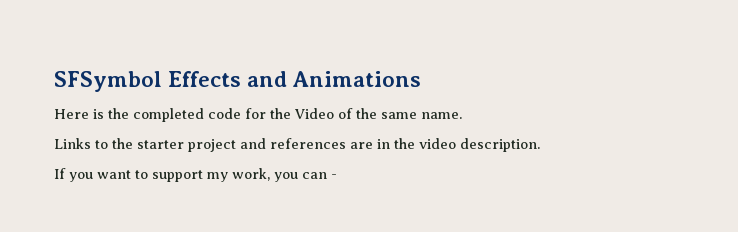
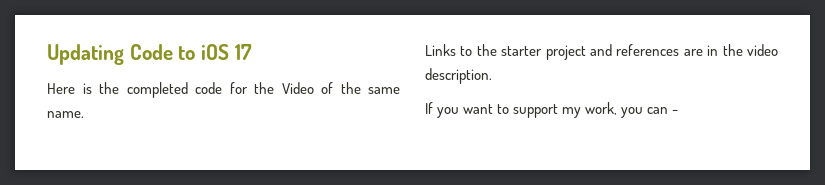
- SFSymbol Effects and Animations
+ Updating Code to iOS 17

